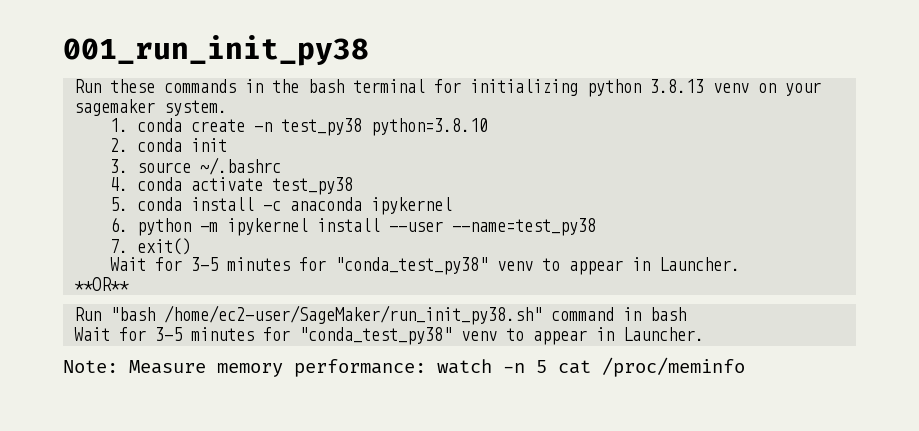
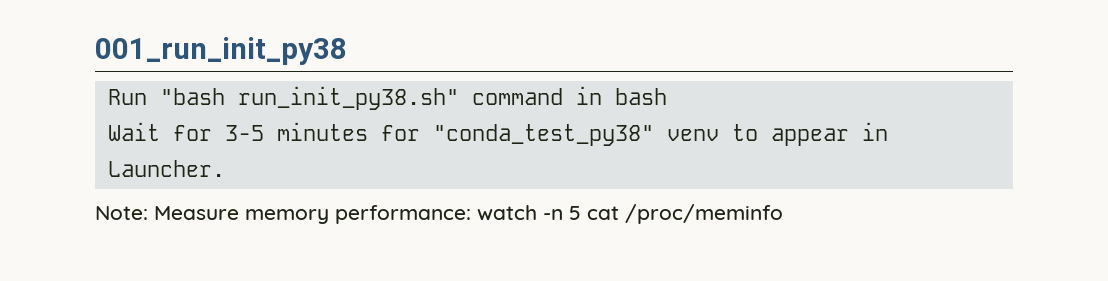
- Run these commands in the bash terminal for initializing python 3.8.13 venv on your sagemaker system.
- 1. conda create -n test_py38 python=3.8.10
- 2. conda init
- 3. source ~/.bashrc
- 4. conda activate test_py38
- 5. conda install -c anaconda ipykernel
- 6. python -m ipykernel install --user --name=test_py38
- 7. exit()
- Wait for 3-5 minutes for "conda_test_py38" venv to appear in Launcher.
- **OR**
- Run "bash /home/ec2-user/SageMaker/run_init_py38.sh" command in bash
+ Run "bash run_init_py38.sh" command in bash

